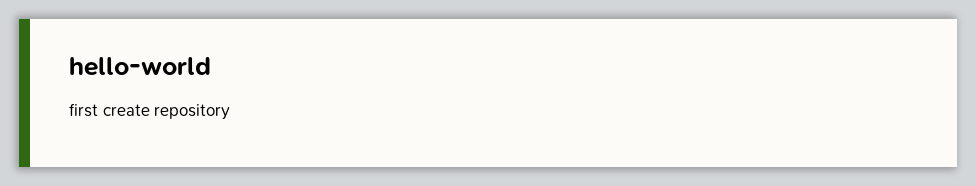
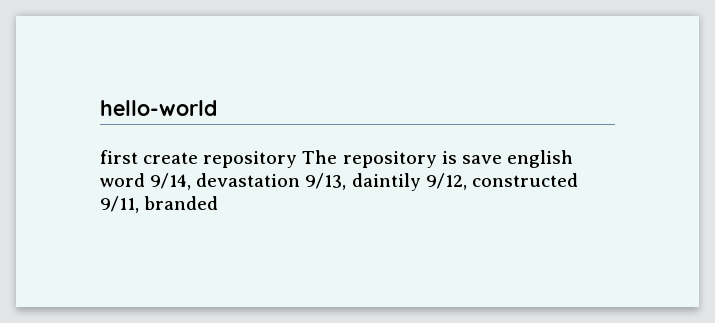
- first create repository
+ first create repository The repository is save english word 9/14, devastation 9/13, daintily 9/12, constructed 9/11, branded

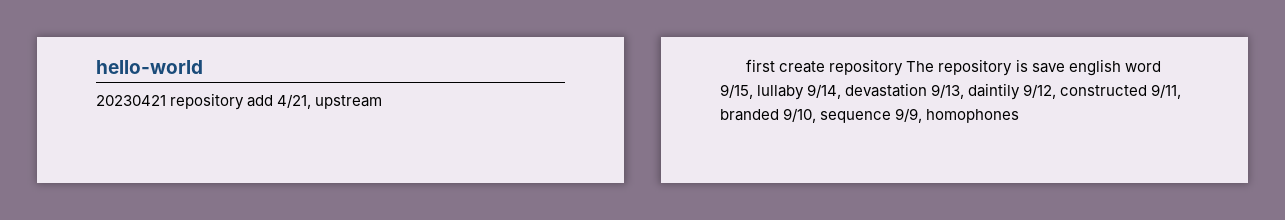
+ 20230421 repository add 4/21, upstream
- first create repository The repository is save english word 9/14, devastation 9/13, daintily 9/12, constructed 9/11, branded
+ first create repository The repository is save english word 9/15, lullaby 9/14, devastation 9/13, daintily 9/12, constructed 9/11, branded 9/10, sequence 9/9, homophones

